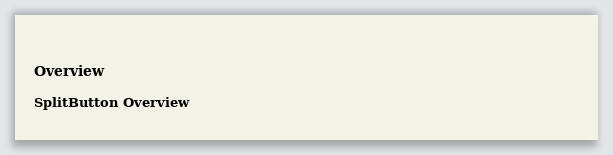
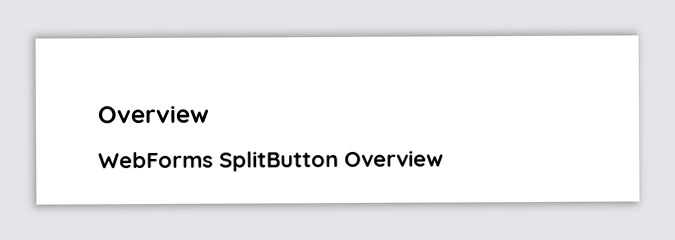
- SplitButton Overview
+ WebForms SplitButton Overview

